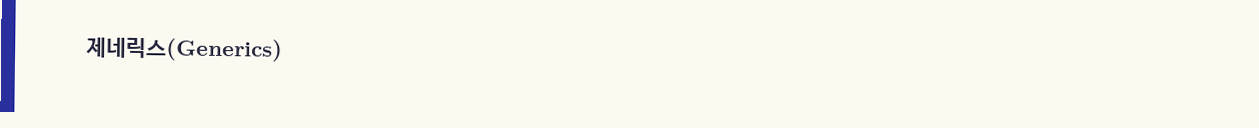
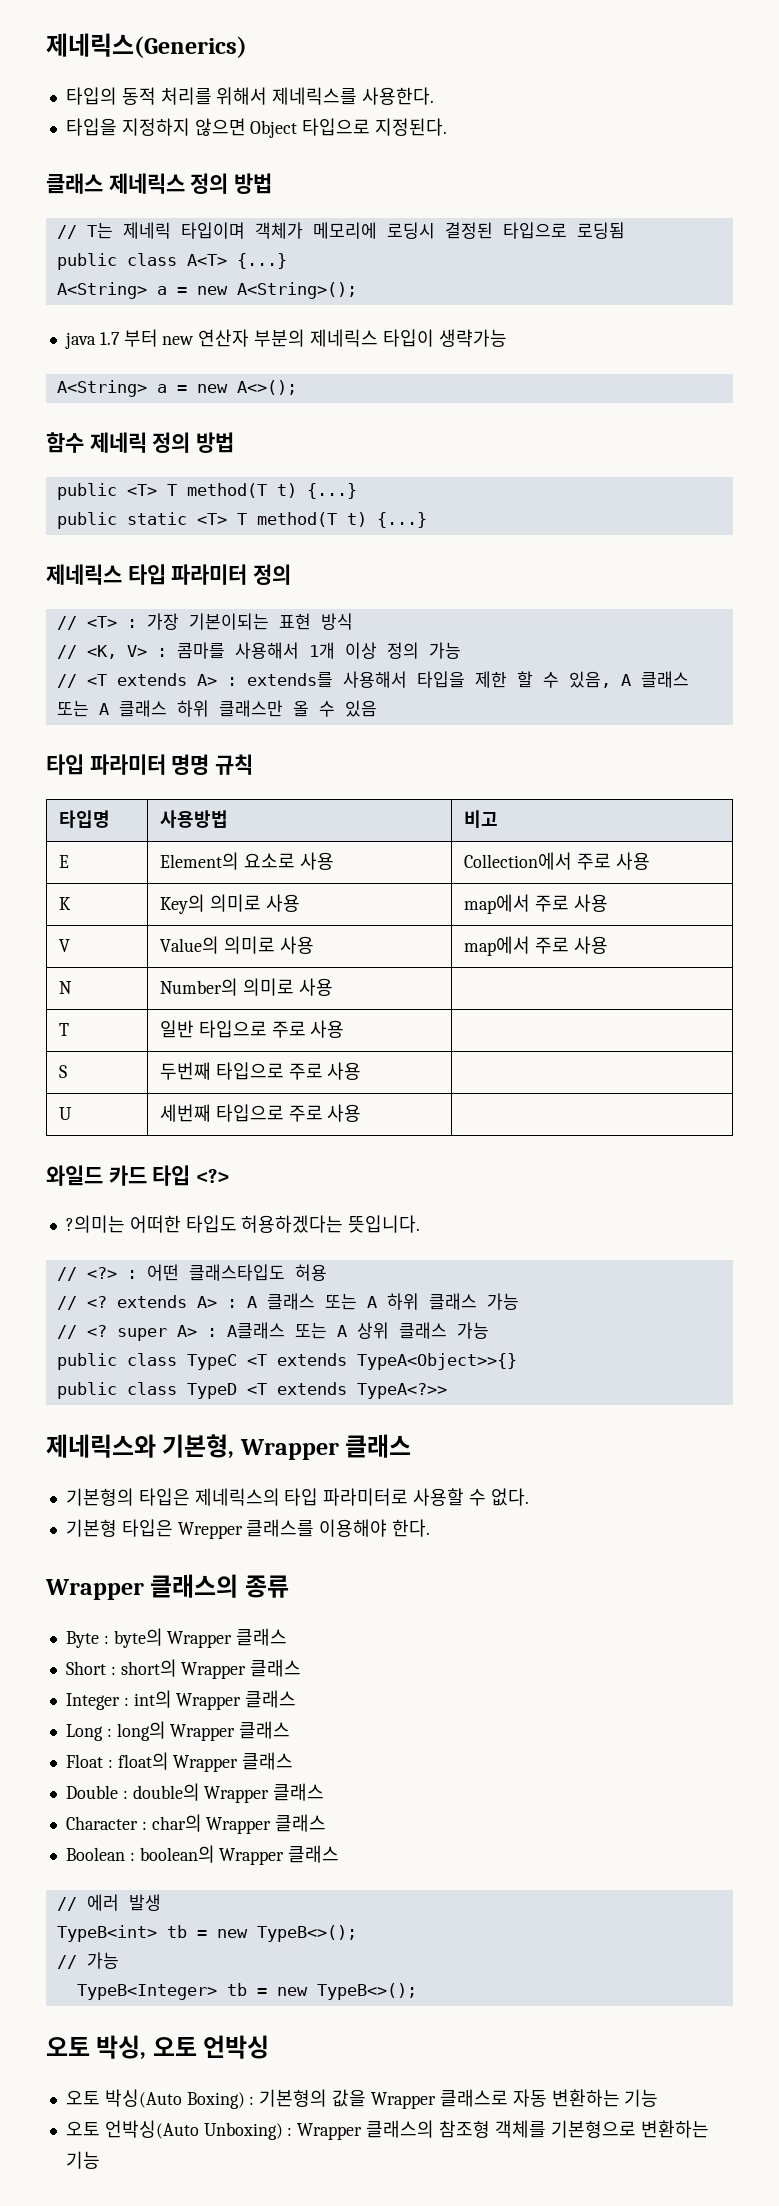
+ 타입의 동적 처리를 위해서 제네릭스를 사용한다.
+ 타입을 지정하지 않으면 Object 타입으로 지정된다.
+ 클래스 제네릭스 정의 방법
+ // T는 제네릭 타입이며 객체가 메모리에 로딩시 결정된 타입으로 로딩됨
+ public class A<T> {...}
+ A<String> a = new A<String>();
+ java 1.7 부터 new 연산자 부분의 제네릭스 타입이 생략가능
+ A<String> a = new A<>();
+ 함수 제네릭 정의 방법
+ public <T> T method(T t) {...}
+ public static <T> T method(T t) {...}
+ 제네릭스 타입 파라미터 정의
+ // <T> : 가장 기본이되는 표현 방식
+ // <K, V> : 콤마를 사용해서 1개 이상 정의 가능
+ // <T extends A> : extends를 사용해서 타입을 제한 할 수 있음, A 클래스 또는 A 클래스 하위 클래스만 올 수 있음
+ 타입 파라미터 명명 규칙
+ 타입명 | 사용방법 | 비고
+ E | Element의 요소로 사용 | Collection에서 주로 사용
+ K | Key의 의미로 사용 | map에서 주로 사용
+ V | Value의 의미로 사용 | map에서 주로 사용
+ N | Number의 의미로 사용 |
+ T | 일반 타입으로 주로 사용 |
+ S | 두번째 타입으로 주로 사용 |
+ U | 세번째 타입으로 주로 사용 |
+ 와일드 카드 타입 <?>
+ ?의미는 어떠한 타입도 허용하겠다는 뜻입니다.
+ // <?> : 어떤 클래스타입도 허용
+ // <? extends A> : A 클래스 또는 A 하위 클래스 가능
+ // <? super A> : A클래스 또는 A 상위 클래스 가능
+ public class TypeC <T extends TypeA<Object>>{}
+ public class TypeD <T extends TypeA<?>>
+ 제네릭스와 기본형, Wrapper 클래스
+ 기본형의 타입은 제네릭스의 타입 파라미터로 사용할 수 없다.
+ 기본형 타입은 Wrepper 클래스를 이용해야 한다.
+ Wrapper 클래스의 종류
+ Byte : byte의 Wrapper 클래스
+ Short : short의 Wrapper 클래스
+ Integer : int의 Wrapper 클래스
+ Long : long의 Wrapper 클래스
+ Float : float의 Wrapper 클래스
+ Double : double의 Wrapper 클래스
+ Character : char의 Wrapper 클래스
+ Boolean : boolean의 Wrapper 클래스
+ // 에러 발생
+ TypeB<int> tb = new TypeB<>();
+ // 가능
+ TypeB<Integer> tb = new TypeB<>();
+ 오토 박싱, 오토 언박싱
+ 오토 박싱(Auto Boxing) : 기본형의 값을 Wrapper 클래스로 자동 변환하는 기능
+ 오토 언박싱(Auto Unboxing) : Wrapper 클래스의 참조형 객체를 기본형으로 변환하는 기능

